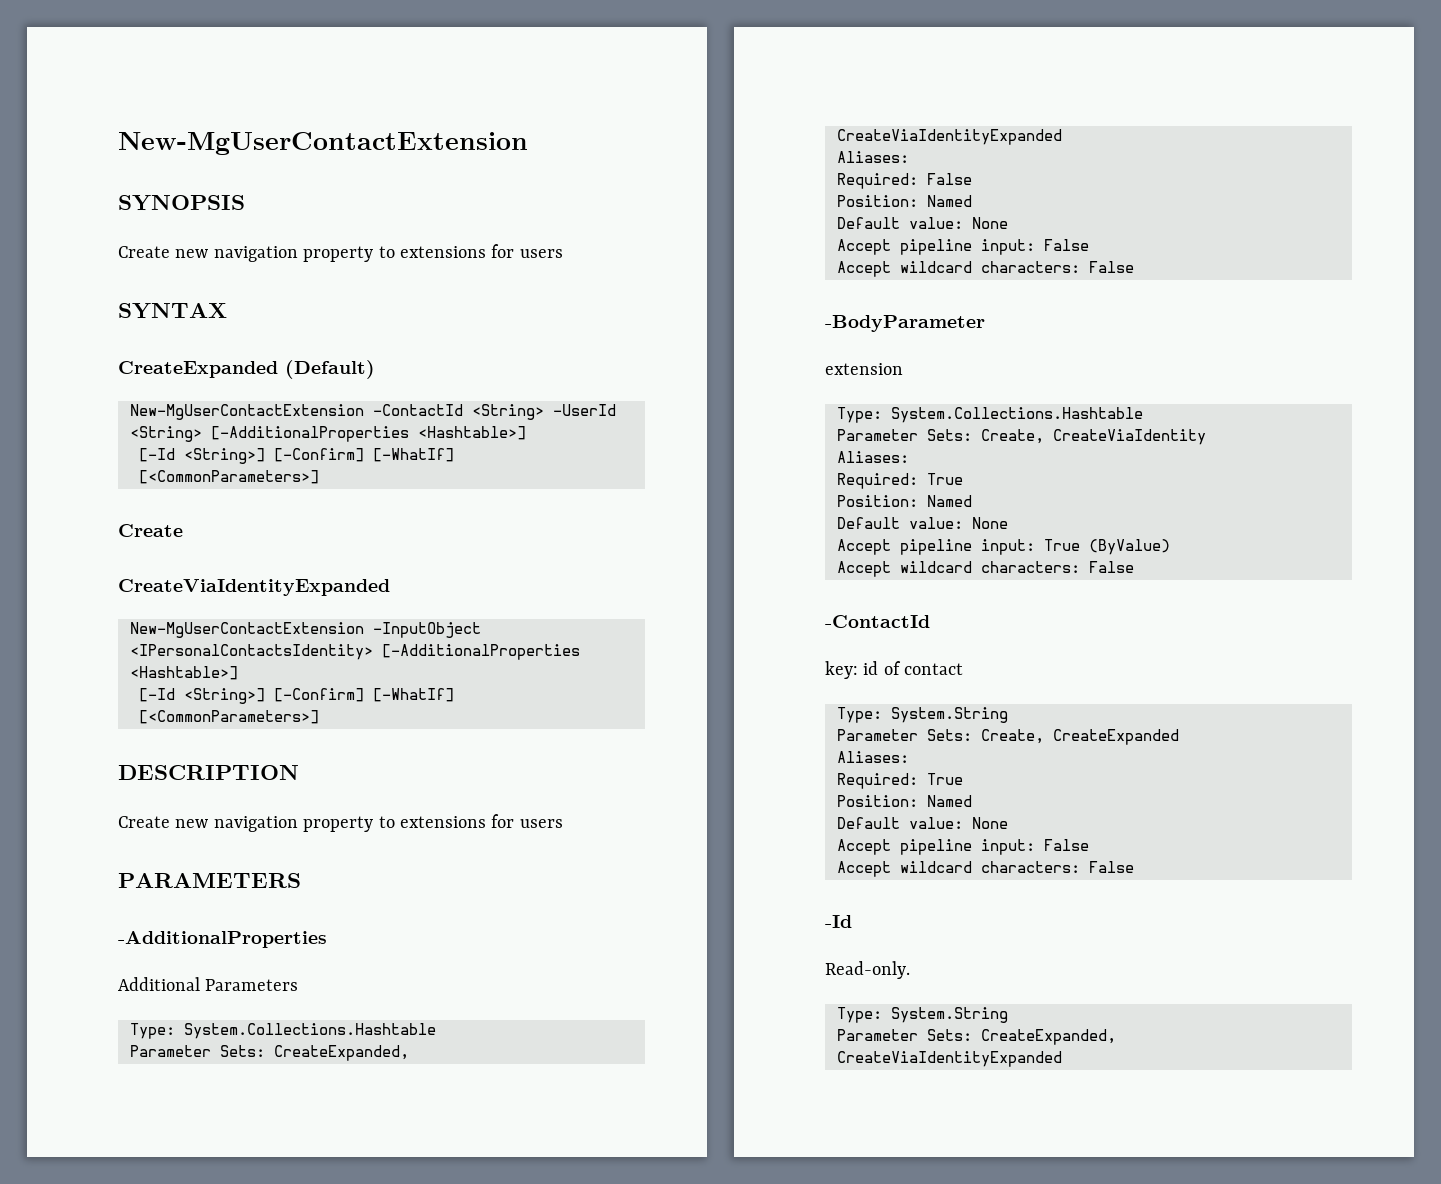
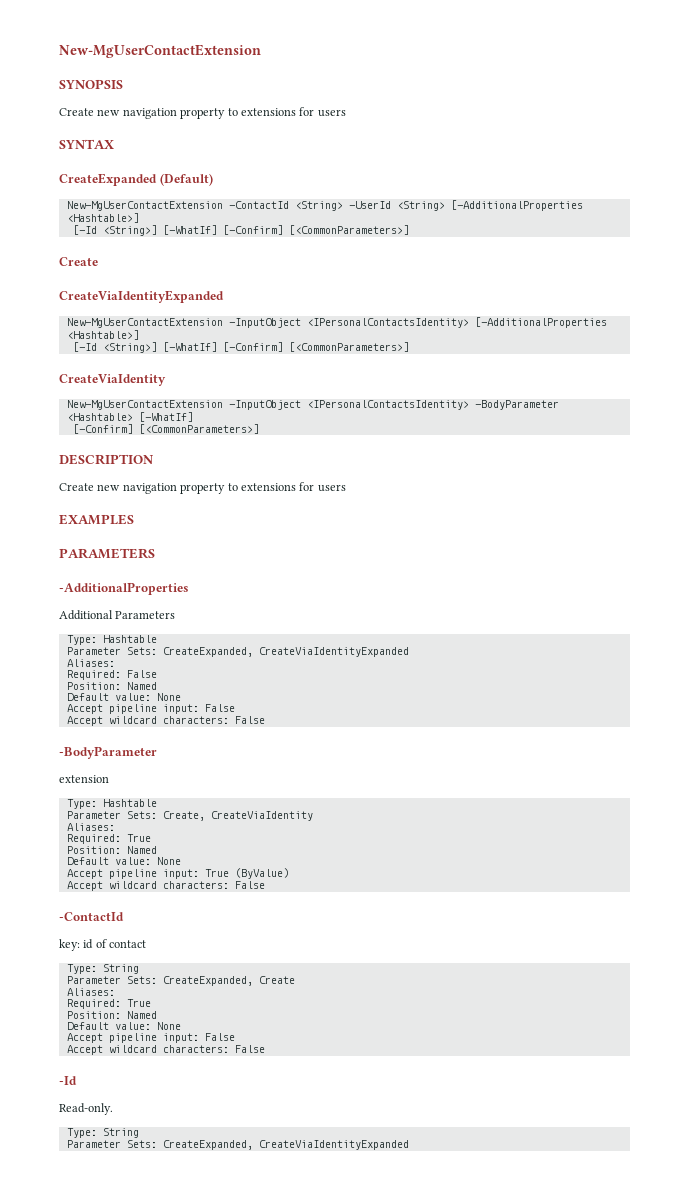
  New-MgUserContactExtension -ContactId <String> -UserId <String> [-AdditionalProperties <Hashtable>]
- [-Id <String>] [-Confirm] [-WhatIf] [<CommonParameters>]
+ [-Id <String>] [-WhatIf] [-Confirm] [<CommonParameters>]
  New-MgUserContactExtension -InputObject <IPersonalContactsIdentity> [-AdditionalProperties <Hashtable>]
- [-Id <String>] [-Confirm] [-WhatIf] [<CommonParameters>]
+ [-Id <String>] [-WhatIf] [-Confirm] [<CommonParameters>]
+ CreateViaIdentity
+ New-MgUserContactExtension -InputObject <IPersonalContactsIdentity> -BodyParameter <Hashtable> [-WhatIf]
+ [-Confirm] [<CommonParameters>]
+ EXAMPLES
  Additional Parameters
- Type: System.Collections.Hashtable
+ Type: Hashtable
  extension
- Type: System.Collections.Hashtable
+ Type: Hashtable
  key: id of contact
- Type: System.String
- Parameter Sets: Create, CreateExpanded
+ Type: String
+ Parameter Sets: CreateExpanded, Create
  Read-only.
- Type: System.String
+ Type: String

